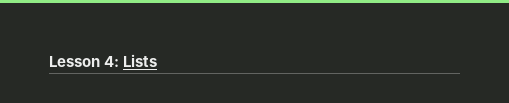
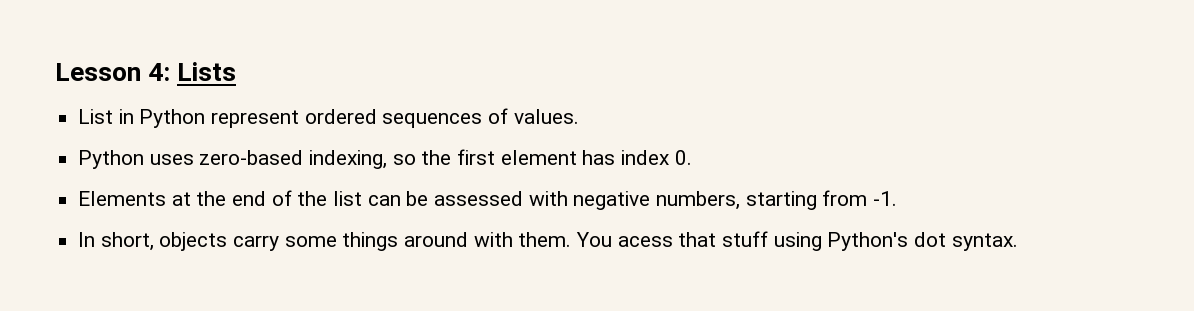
+ List in Python represent ordered sequences of values.
+ Python uses zero-based indexing, so the first element has index 0.
+ Elements at the end of the list can be assessed with negative numbers, starting from -1.
+ In short, objects carry some things around with them. You acess that stuff using Python's dot syntax.

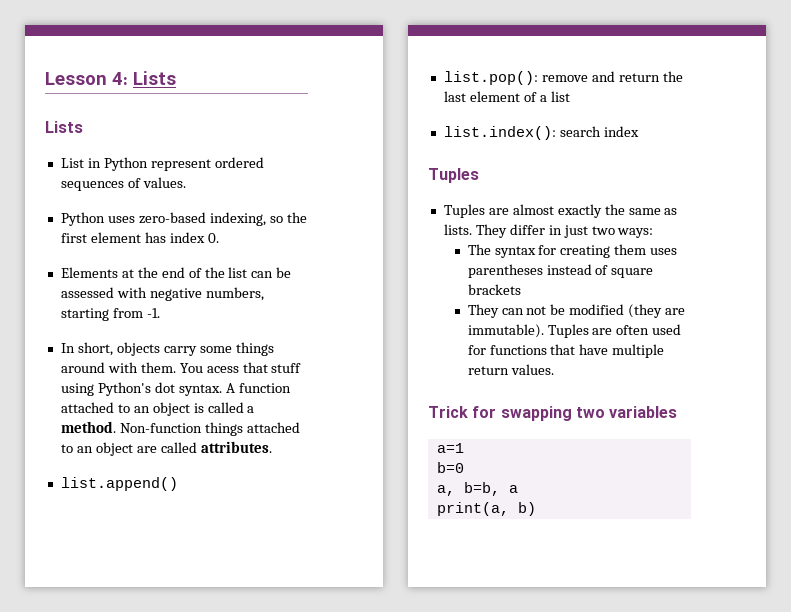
  Lesson 4: Lists
+ Lists
+ A function attached to an object is called a method. Non-function things attached to an object are called attributes.
+ list.append()
+ list.pop(): remove and return the last element of a list
+ list.index(): search index
+ Tuples
+ Tuples are almost exactly the same as lists. They differ in just two ways:
+ The syntax for creating them uses parentheses instead of square brackets
+ They can not be modified (they are immutable). Tuples are often used for functions that have multiple return values.
+ Trick for swapping two variables
+ a=1
+ b=0
+ a, b=b, a
+ print(a, b)

